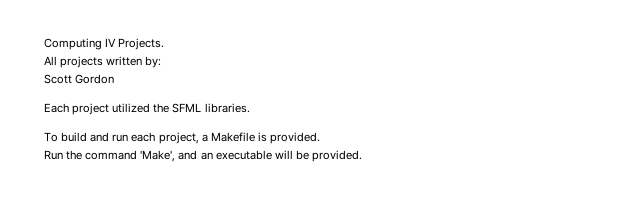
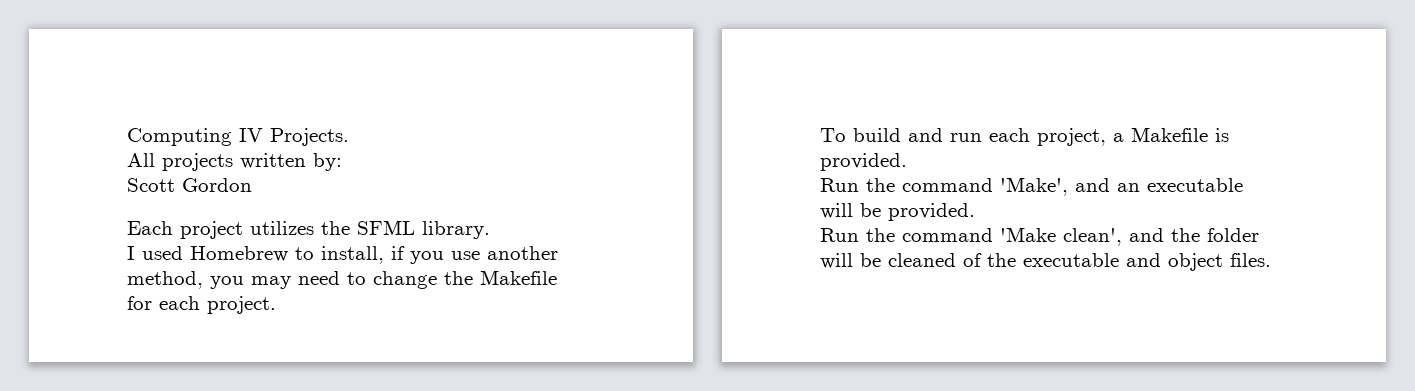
- Each project utilized the SFML libraries.
+ Each project utilizes the SFML library.
+ I used Homebrew to install, if you use another method, you may need to change the Makefile for each project.
+ Run the command 'Make clean', and the folder will be cleaned of the executable and object files.

